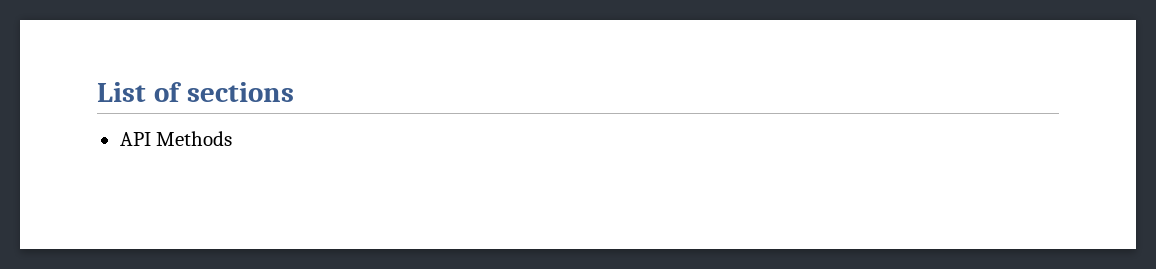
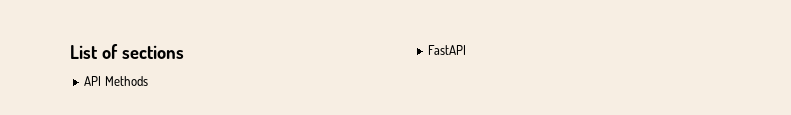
+ FastAPI

